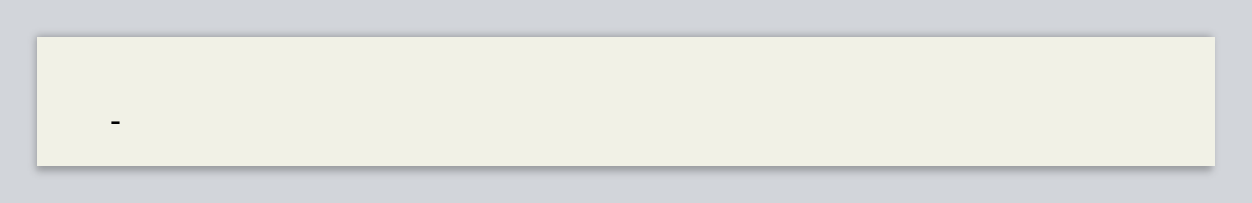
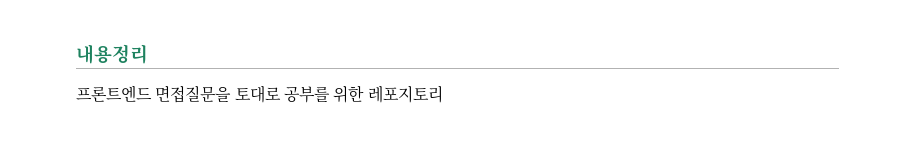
- -
+ 내용정리
+ 프론트엔드 면접질문을 토대로 공부를 위한 레포지토리

